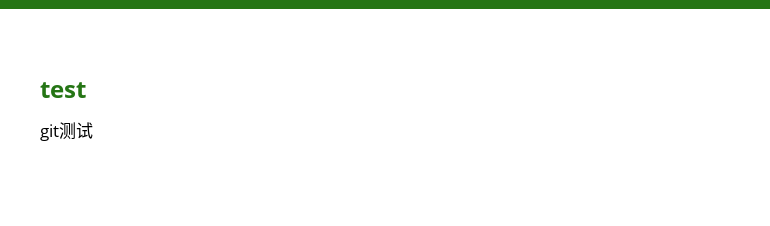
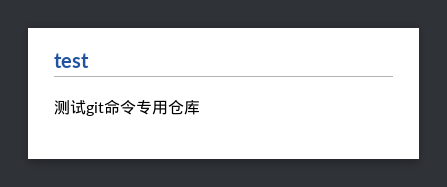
- git测试
+ 测试git命令专用仓库

